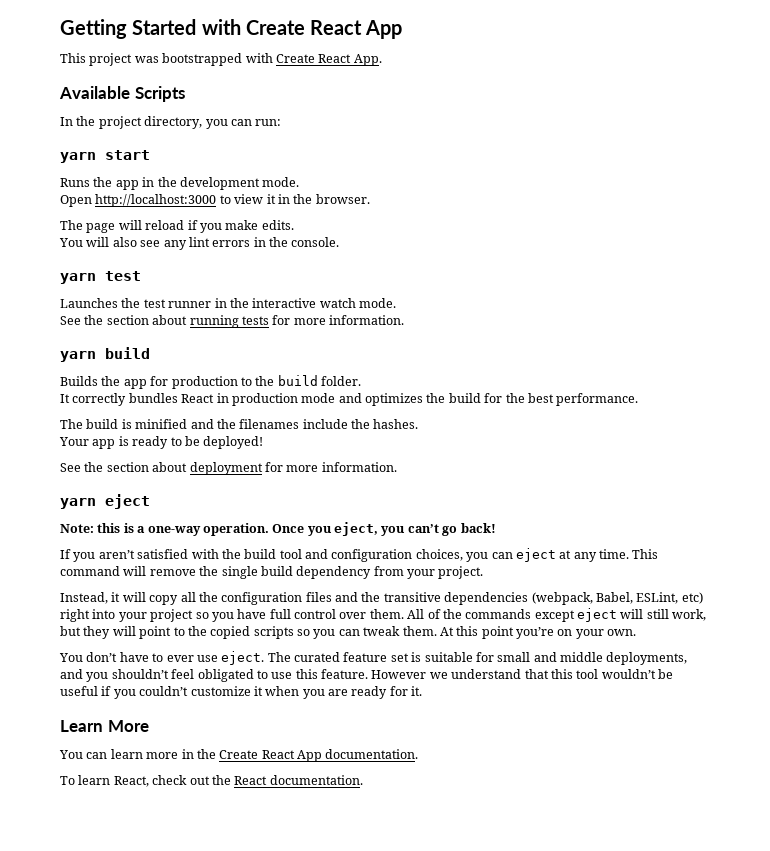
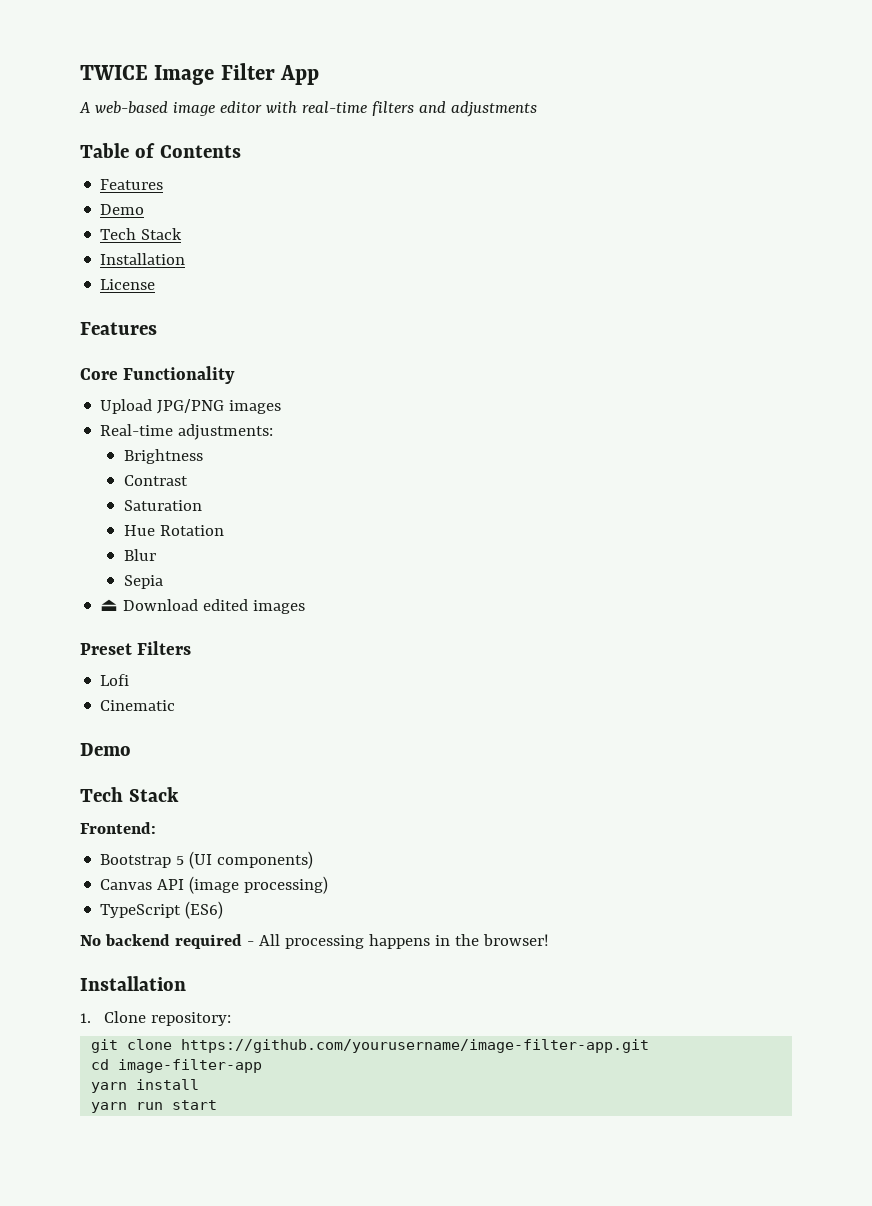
- Getting Started with Create React App
- This project was bootstrapped with Create React App.
- Available Scripts
- In the project directory, you can run:
- yarn start
- Runs the app in the development mode.
- Open http://localhost:3000 to view it in the browser.
- The page will reload if you make edits.
- You will also see any lint errors in the console.
- yarn test
- Launches the test runner in the interactive watch mode.
- See the section about running tests for more information.
- yarn build
- Builds the app for production to the build folder.
- It correctly bundles React in production mode and optimizes the build for the best performance.
- The build is minified and the filenames include the hashes.
- Your app is ready to be deployed!
- See the section about deployment for more information.
- yarn eject
- Note: this is a one-way operation. Once you eject, you can’t go back!
- If you aren’t satisfied with the build tool and configuration choices, you can eject at any time. This command will remove the single build dependency from your project.
- Instead, it will copy all the configuration files and the transitive dependencies (webpack, Babel, ESLint, etc) right into your project so you have full control over them. All of the commands except eject will still work, but they will point to the copied scripts so you can tweak them. At this point you’re on your own.
- You don’t have to ever use eject. The curated feature set is suitable for small and middle deployments, and you shouldn’t feel obligated to use this feature. However we understand that this tool wouldn’t be useful if you couldn’t customize it when you are ready for it.
- Learn More
- You can learn more in the Create React App documentation.
- To learn React, check out the React documentation.
+ TWICE Image Filter App
+ A web-based image editor with real-time filters and adjustments
+ Table of Contents
+ Features
+ Demo
+ Tech Stack
+ Installation
+ License
+ Features
+ Core Functionality
+ Upload JPG/PNG images
+ Real-time adjustments:
+ Brightness
+ Contrast
+ Saturation
+ Hue Rotation
+ Blur
+ Sepia
+ ⏏ Download edited images
+ Preset Filters
+ Lofi
+ Cinematic
+ Demo
+ Tech Stack
+ Frontend:
+ Bootstrap 5 (UI components)
+ Canvas API (image processing)
+ TypeScript (ES6)
+ No backend required - All processing happens in the browser!
+ Installation
+ 1. Clone repository:
+ git clone https://github.com/yourusername/image-filter-app.git
+ cd image-filter-app
+ yarn install
+ yarn run start

